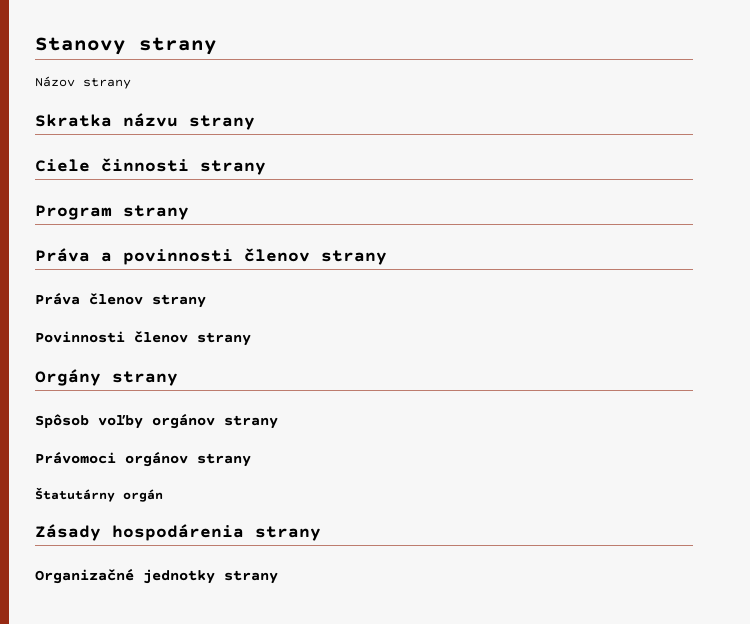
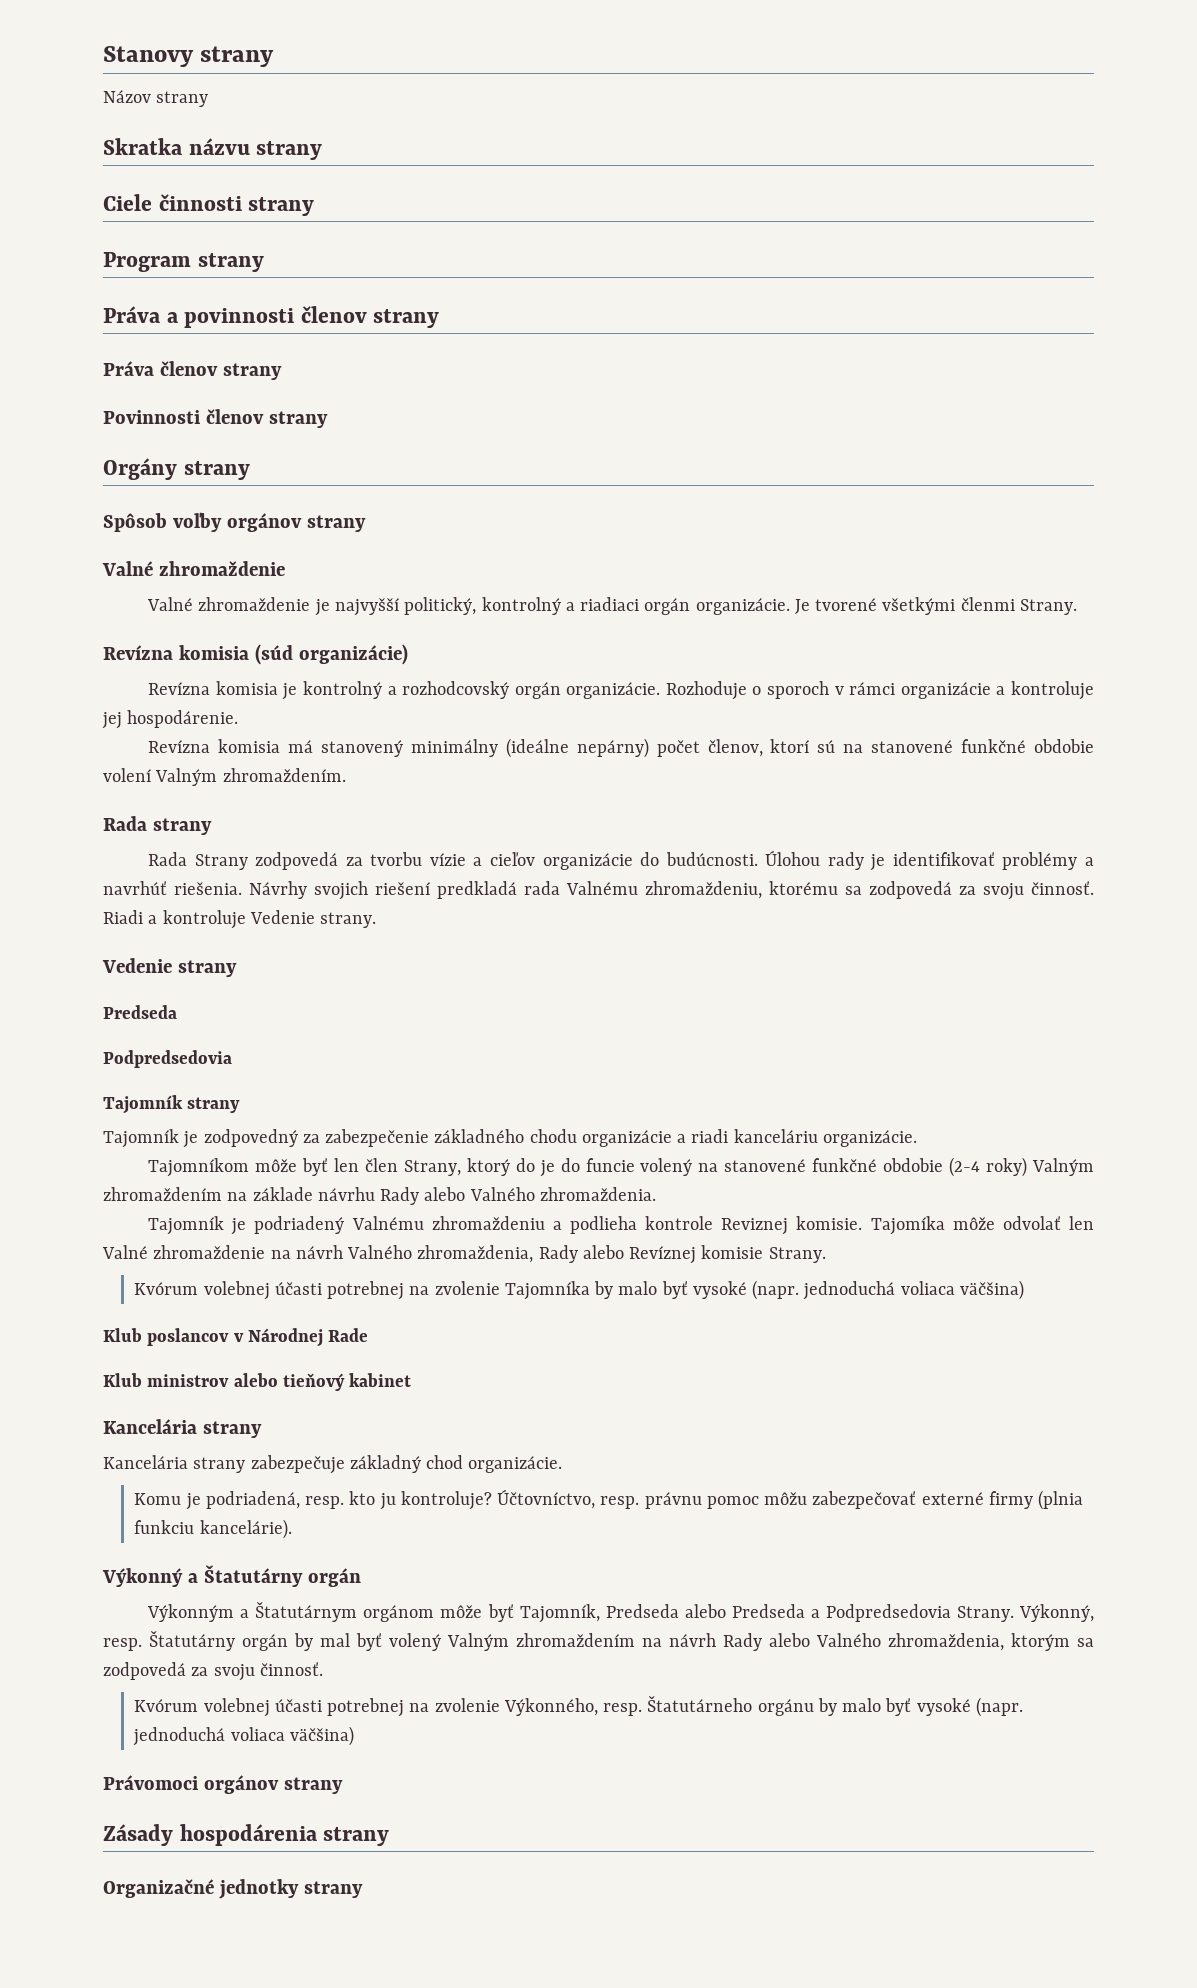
  Spôsob voľby orgánov strany
+ Valné zhromaždenie
+ Valné zhromaždenie je najvyšší politický, kontrolný a riadiaci orgán organizácie. Je tvorené všetkými členmi Strany.
+ Revízna komisia (súd organizácie)
+ Revízna komisia je kontrolný a rozhodcovský orgán organizácie. Rozhoduje o sporoch v rámci organizácie a kontroluje jej hospodárenie.
+ Revízna komisia má stanovený minimálny (ideálne nepárny) počet členov, ktorí sú na stanovené funkčné obdobie volení Valným zhromaždením.
+ Rada strany
+ Rada Strany zodpovedá za tvorbu vízie a cieľov organizácie do budúcnosti. Úlohou rady je identifikovať problémy a navrhúť riešenia. Návrhy svojich riešení predkladá rada Valnému zhromaždeniu, ktorému sa zodpovedá za svoju činnosť. Riadi a kontroluje Vedenie strany.
+ Vedenie strany
+ Predseda
+ Podpredsedovia
+ Tajomník strany
+ Tajomník je zodpovedný za zabezpečenie základného chodu organizácie a riadi kanceláriu organizácie.
+ Tajomníkom môže byť len člen Strany, ktorý do je do funcie volený na stanovené funkčné obdobie (2-4 roky) Valným zhromaždením na základe návrhu Rady alebo Valného zhromaždenia.
+ Tajomník je podriadený Valnému zhromaždeniu a podlieha kontrole Reviznej komisie. Tajomíka môže odvolať len Valné zhromaždenie na návrh Valného zhromaždenia, Rady alebo Revíznej komisie Strany.
+ Kvórum volebnej účasti potrebnej na zvolenie Tajomníka by malo byť vysoké (napr. jednoduchá voliaca väčšina)
+ Klub poslancov v Národnej Rade
+ Klub ministrov alebo tieňový kabinet
+ Kancelária strany
+ Kancelária strany zabezpečuje základný chod organizácie.
+ Komu je podriadená, resp. kto ju kontroluje? Účtovníctvo, resp. právnu pomoc môžu zabezpečovať externé firmy (plnia funkciu kancelárie).
+ Výkonný a Štatutárny orgán
+ Výkonným a Štatutárnym orgánom môže byť Tajomník, Predseda alebo Predseda a Podpredsedovia Strany. Výkonný, resp. Štatutárny orgán by mal byť volený Valným zhromaždením na návrh Rady alebo Valného zhromaždenia, ktorým sa zodpovedá za svoju činnosť.
+ Kvórum volebnej účasti potrebnej na zvolenie Výkonného, resp. Štatutárneho orgánu by malo byť vysoké (napr. jednoduchá voliaca väčšina)
- Štatutárny orgán

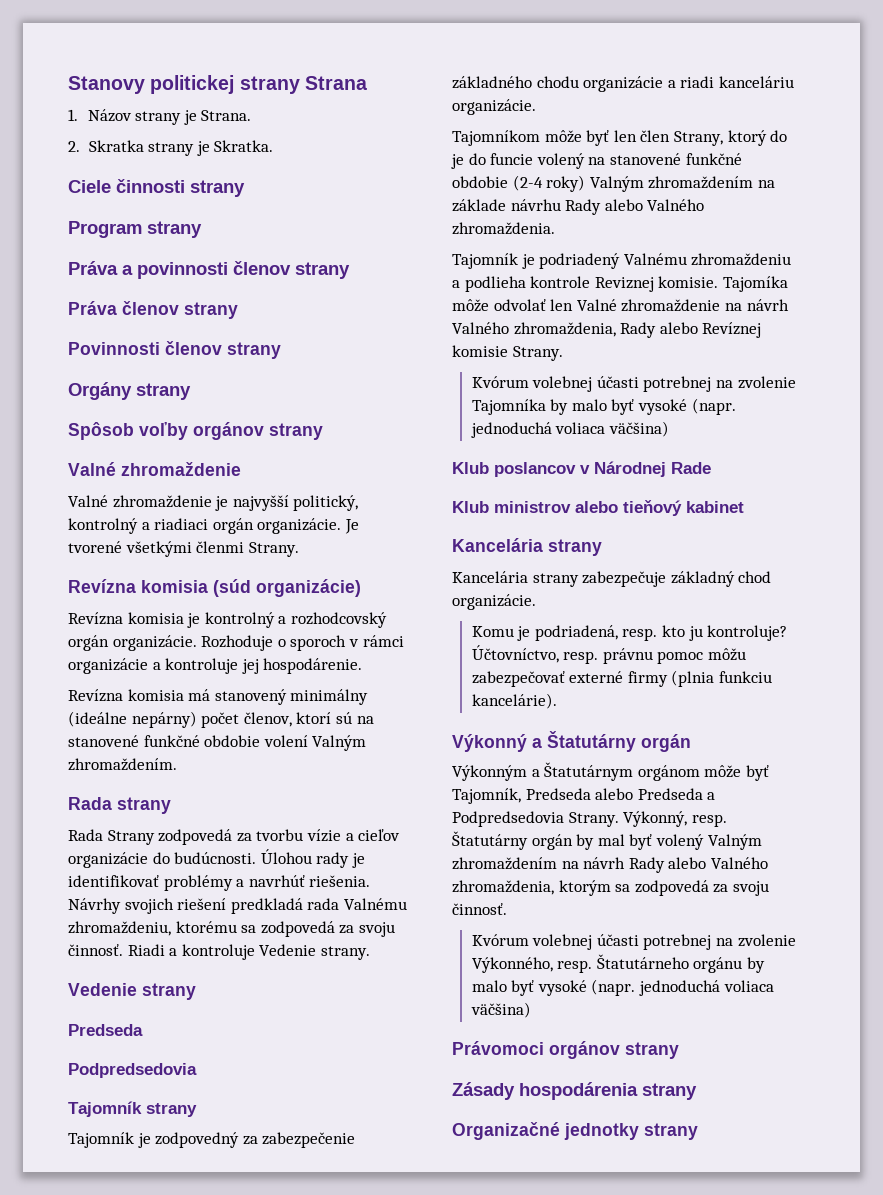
- Stanovy strany
- Názov strany
- Skratka názvu strany
+ Stanovy politickej strany Strana
+ 1. Názov strany je Strana.
+ 2. Skratka strany je Skratka.

